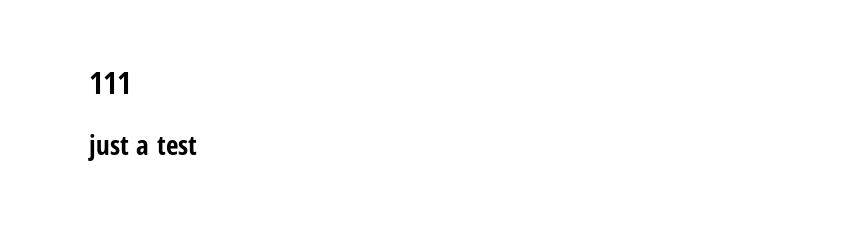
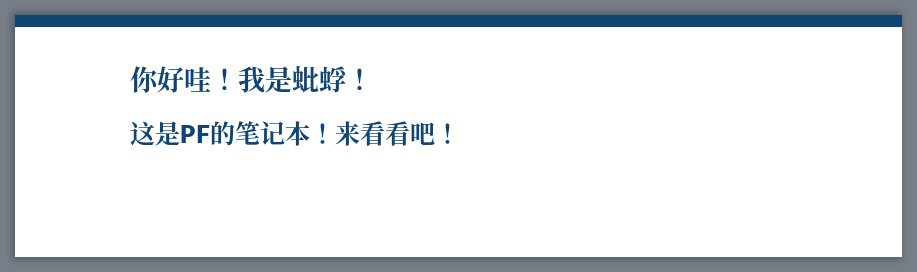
- 111
- just a test
+ 你好哇！我是蚍蜉！
+ 这是PF的笔记本！来看看吧！

